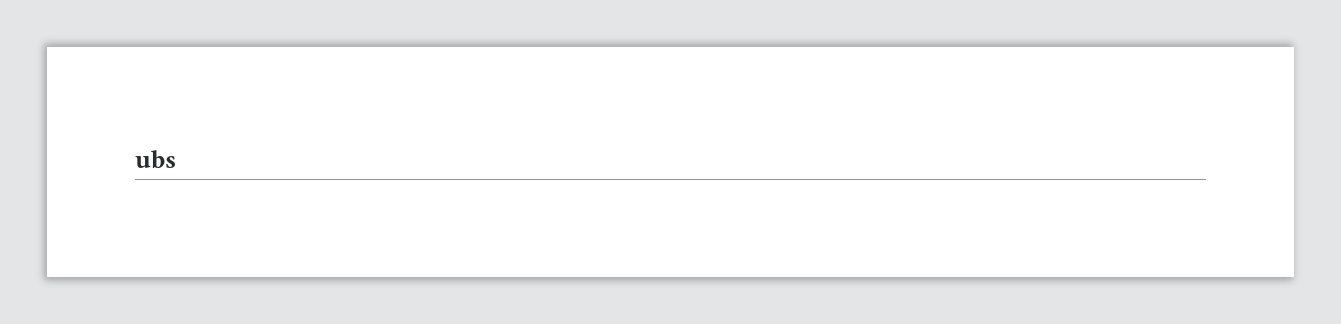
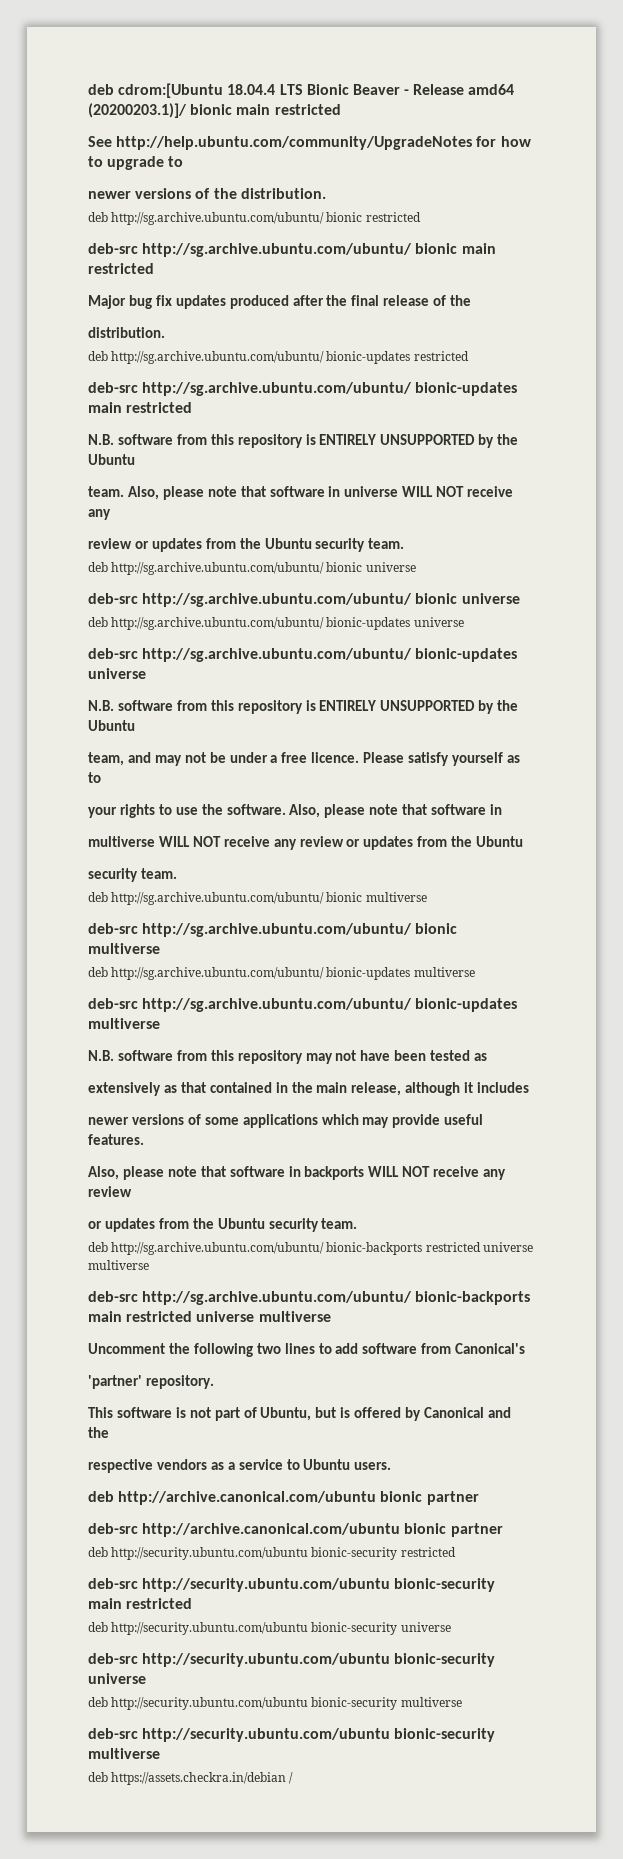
- ubs
+ deb cdrom:[Ubuntu 18.04.4 LTS Bionic Beaver - Release amd64 (20200203.1)]/ bionic main restricted
+ See http://help.ubuntu.com/community/UpgradeNotes for how to upgrade to
+ newer versions of the distribution.
+ deb http://sg.archive.ubuntu.com/ubuntu/ bionic restricted
+ deb-src http://sg.archive.ubuntu.com/ubuntu/ bionic main restricted
+ Major bug fix updates produced after the final release of the
+ distribution.
+ deb http://sg.archive.ubuntu.com/ubuntu/ bionic-updates restricted
+ deb-src http://sg.archive.ubuntu.com/ubuntu/ bionic-updates main restricted
+ N.B. software from this repository is ENTIRELY UNSUPPORTED by the Ubuntu
+ team. Also, please note that software in universe WILL NOT receive any
+ review or updates from the Ubuntu security team.
+ deb http://sg.archive.ubuntu.com/ubuntu/ bionic universe
+ deb-src http://sg.archive.ubuntu.com/ubuntu/ bionic universe
+ deb http://sg.archive.ubuntu.com/ubuntu/ bionic-updates universe
+ deb-src http://sg.archive.ubuntu.com/ubuntu/ bionic-updates universe
+ N.B. software from this repository is ENTIRELY UNSUPPORTED by the Ubuntu
+ team, and may not be under a free licence. Please satisfy yourself as to
+ your rights to use the software. Also, please note that software in
+ multiverse WILL NOT receive any review or updates from the Ubuntu
+ security team.
+ deb http://sg.archive.ubuntu.com/ubuntu/ bionic multiverse
+ deb-src http://sg.archive.ubuntu.com/ubuntu/ bionic multiverse
+ deb http://sg.archive.ubuntu.com/ubuntu/ bionic-updates multiverse
+ deb-src http://sg.archive.ubuntu.com/ubuntu/ bionic-updates multiverse
+ N.B. software from this repository may not have been tested as
+ extensively as that contained in the main release, although it includes
+ newer versions of some applications which may provide useful features.
+ Also, please note that software in backports WILL NOT receive any review
+ or updates from the Ubuntu security team.
+ deb http://sg.archive.ubuntu.com/ubuntu/ bionic-backports restricted universe multiverse
+ deb-src http://sg.archive.ubuntu.com/ubuntu/ bionic-backports main restricted universe multiverse
+ Uncomment the following two lines to add software from Canonical's
+ 'partner' repository.
+ This software is not part of Ubuntu, but is offered by Canonical and the
+ respective vendors as a service to Ubuntu users.
+ deb http://archive.canonical.com/ubuntu bionic partner
+ deb-src http://archive.canonical.com/ubuntu bionic partner
+ deb http://security.ubuntu.com/ubuntu bionic-security restricted
+ deb-src http://security.ubuntu.com/ubuntu bionic-security main restricted
+ deb http://security.ubuntu.com/ubuntu bionic-security universe
+ deb-src http://security.ubuntu.com/ubuntu bionic-security universe
+ deb http://security.ubuntu.com/ubuntu bionic-security multiverse
+ deb-src http://security.ubuntu.com/ubuntu bionic-security multiverse
+ deb https://assets.checkra.in/debian /

